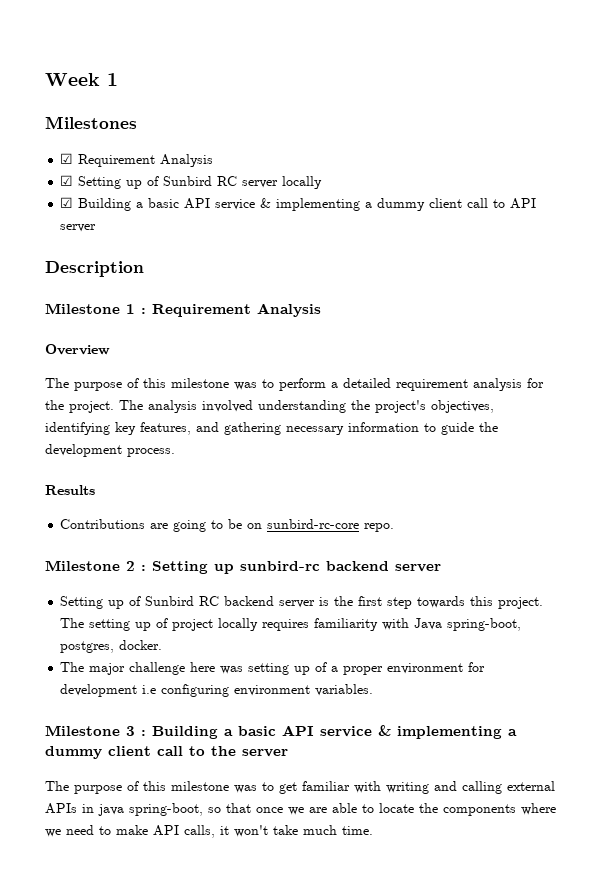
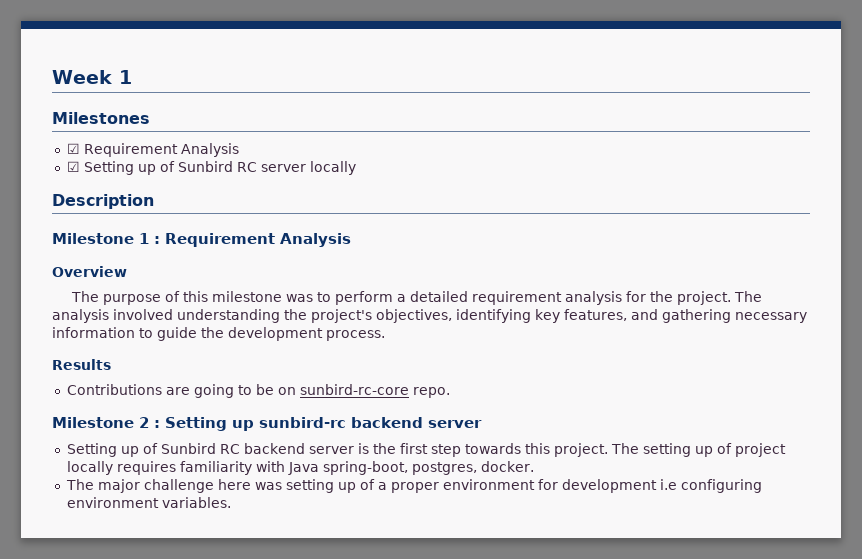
- ☑ Building a basic API service & implementing a dummy client call to API server
- Milestone 3 : Building a basic API service & implementing a dummy client call to the server
- The purpose of this milestone was to get familiar with writing and calling external APIs in java spring-boot, so that once we are able to locate the components where we need to make API calls, it won't take much time.

